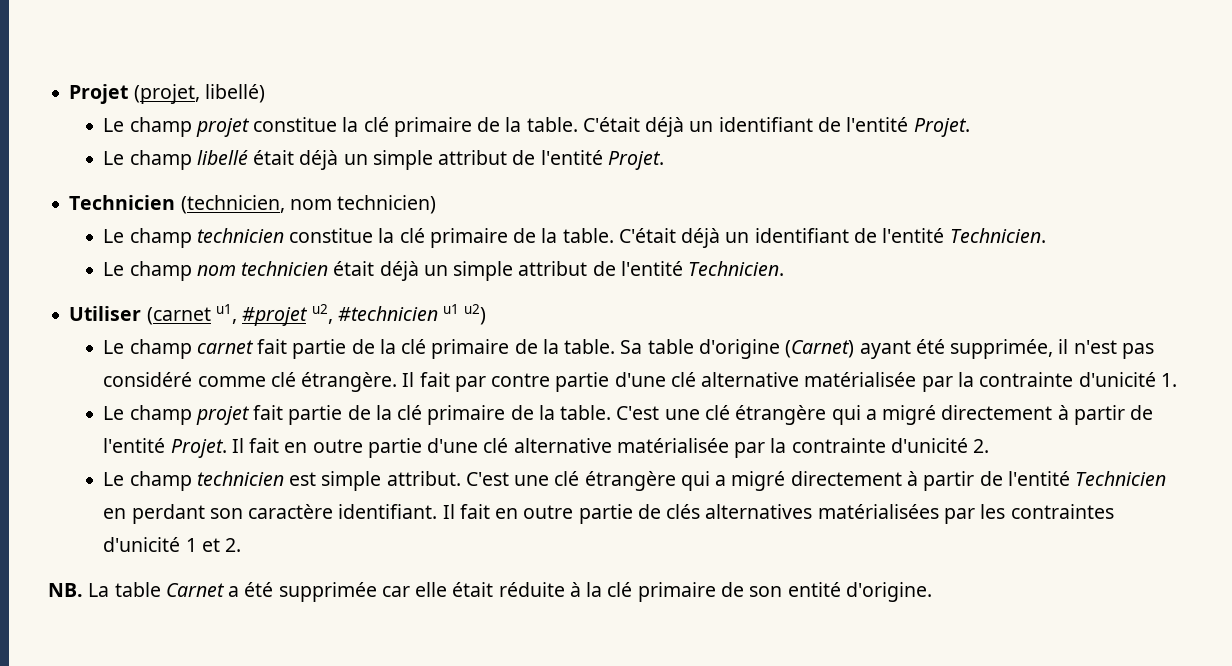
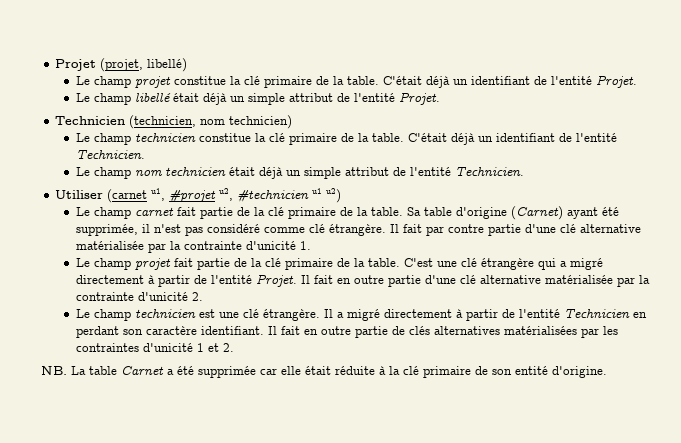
- Le champ technicien est simple attribut. C'est une clé étrangère qui a migré directement à partir de l'entité Technicien en perdant son caractère identifiant.
+ Le champ technicien est une clé étrangère. Il a migré directement à partir de l'entité Technicien en perdant son caractère identifiant.

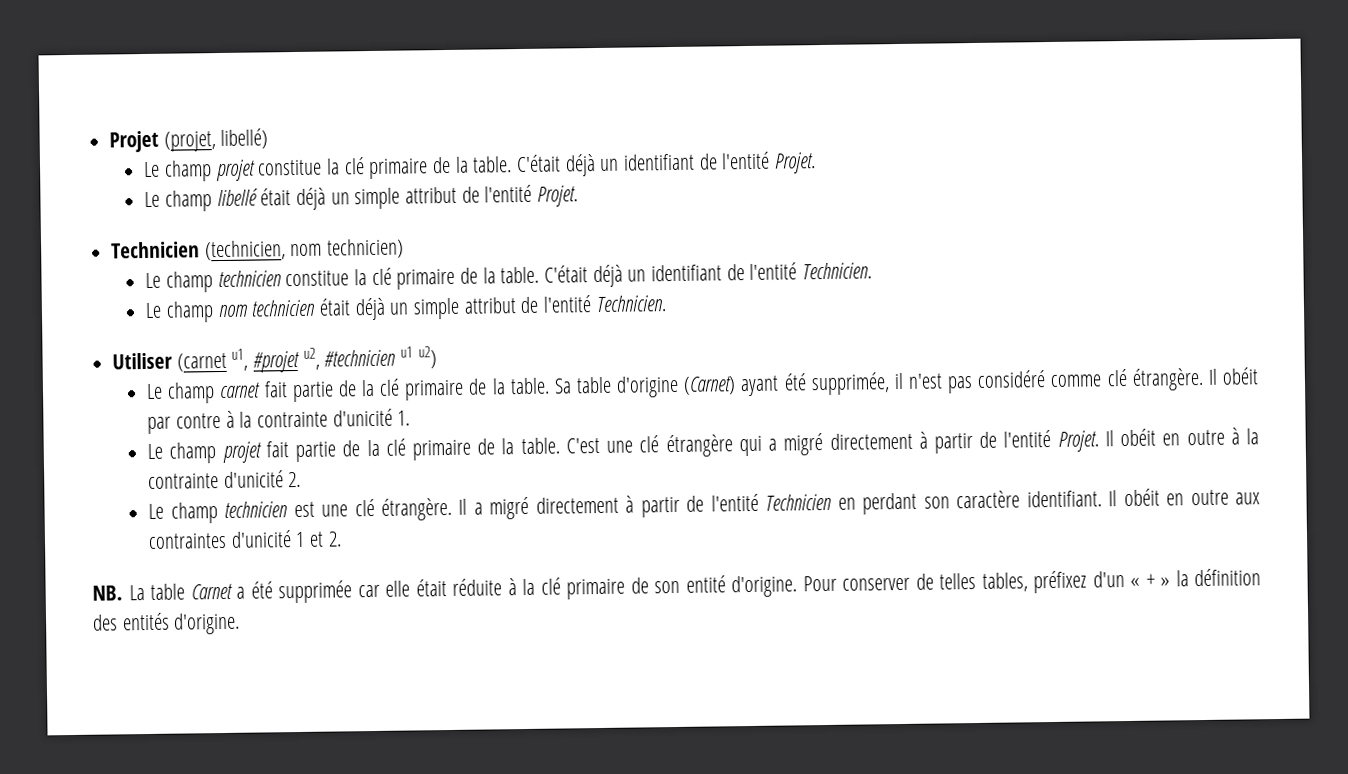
- Il fait par contre partie d'une clé alternative matérialisée par la contrainte d'unicité 1.
+ Il obéit par contre à la contrainte d'unicité 1.
- Il fait en outre partie d'une clé alternative matérialisée par la contrainte d'unicité 2.
+ Il obéit en outre à la contrainte d'unicité 2.
- Il fait en outre partie de clés alternatives matérialisées par les contraintes d'unicité 1 et 2.
+ Il obéit en outre aux contraintes d'unicité 1 et 2.
+ Pour conserver de telles tables, préfixez d'un « + » la définition des entités d'origine.

